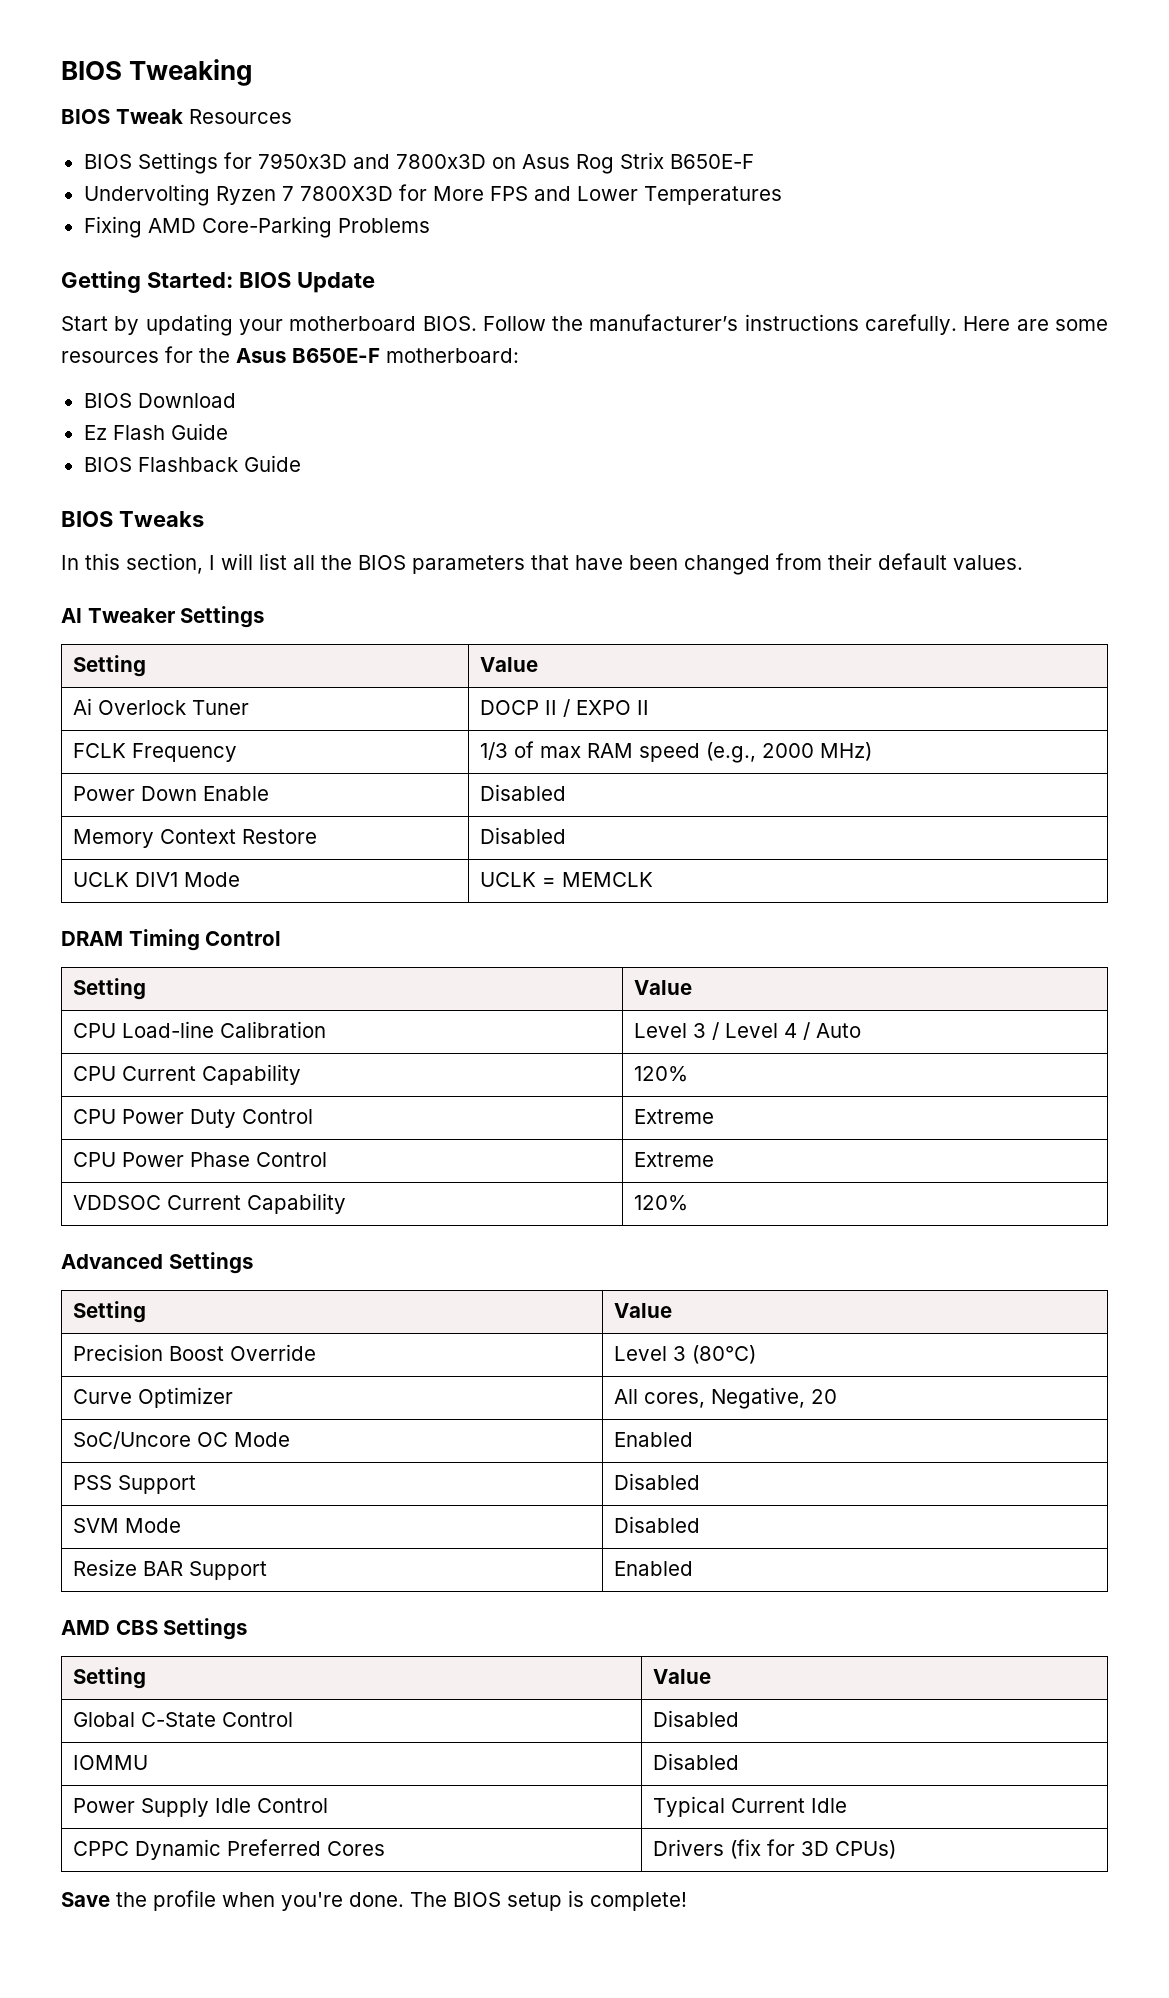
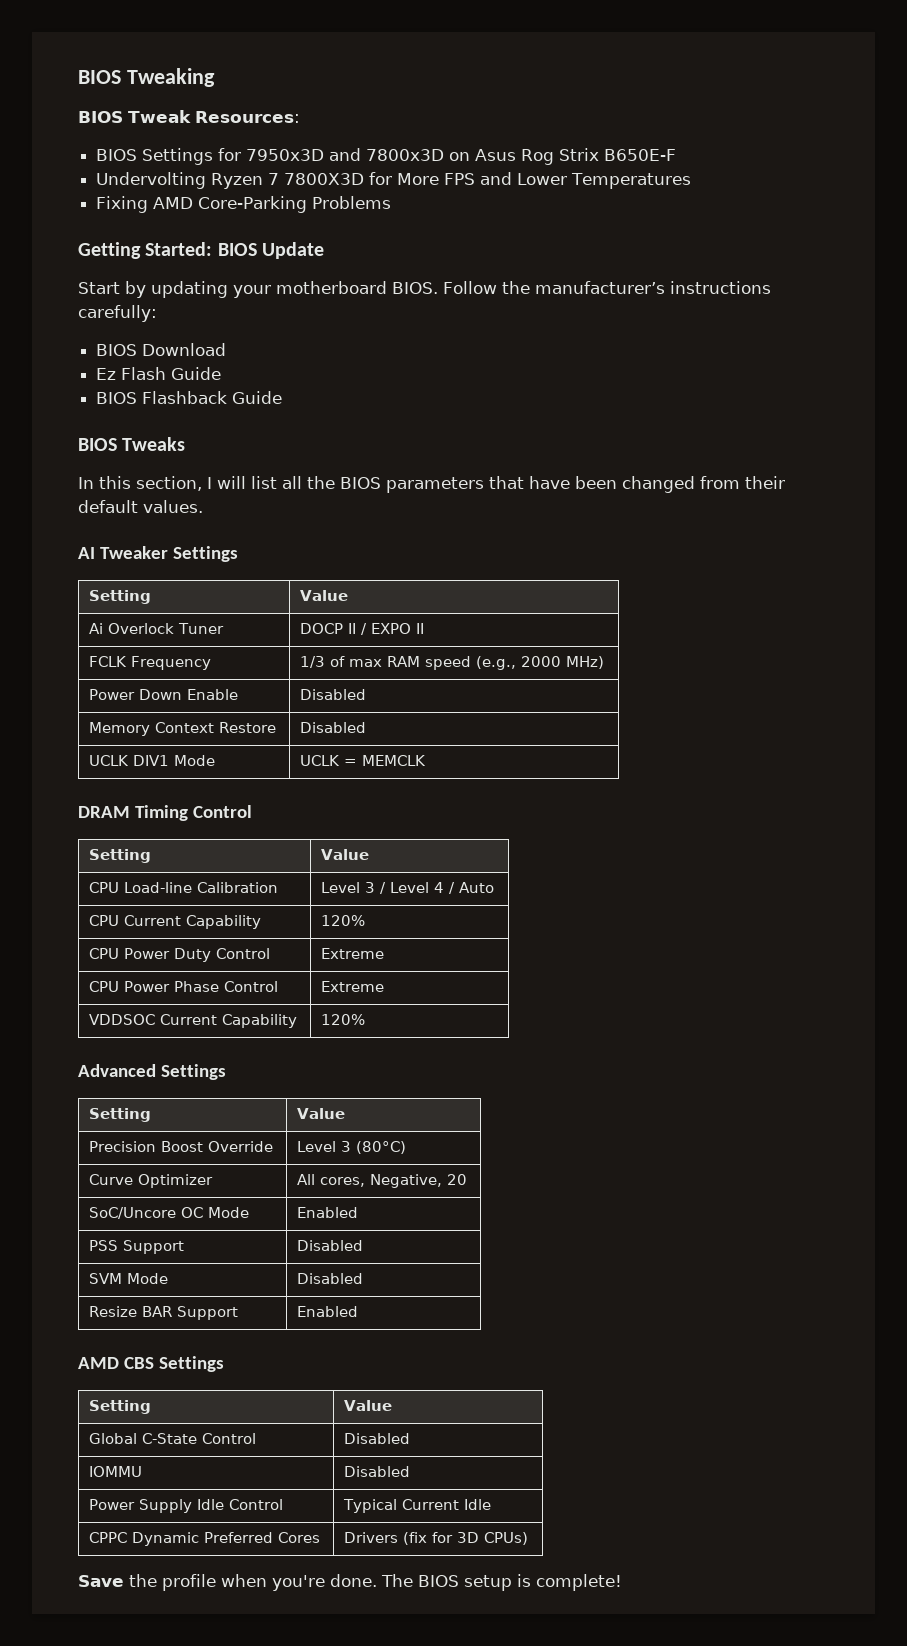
- BIOS Tweak Resources
+ BIOS Tweak Resources:
- Follow the manufacturer’s instructions carefully. Here are some resources for the Asus B650E-F motherboard:
+ Follow the manufacturer’s instructions carefully:

